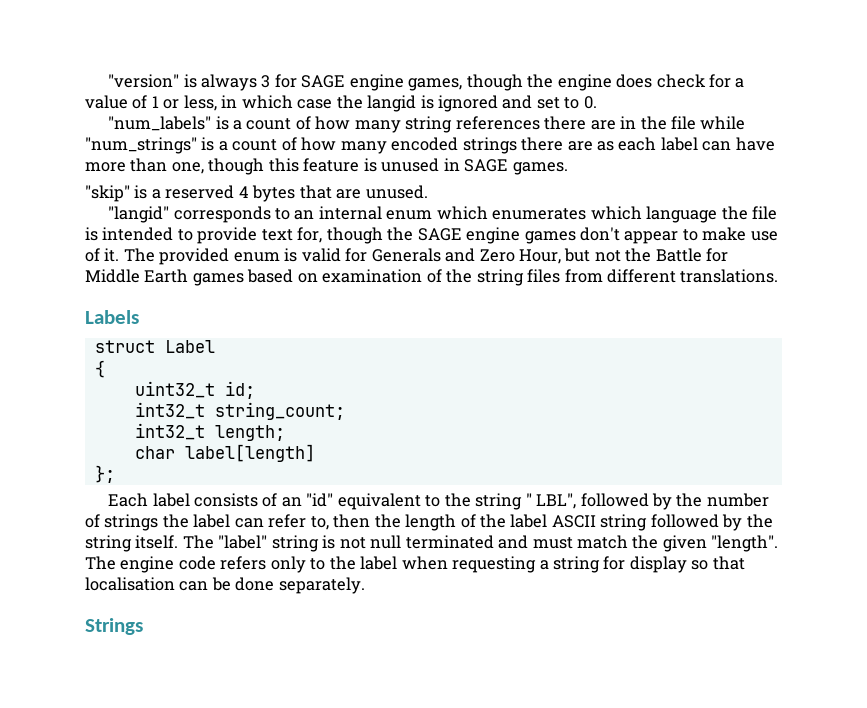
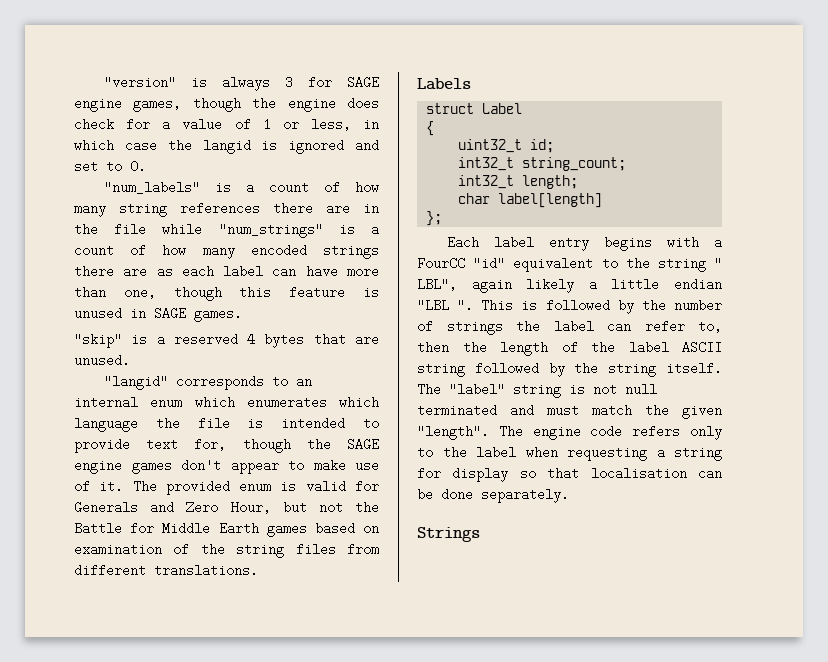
- Each label consists of an "id" equivalent to the string " LBL", followed by the number of strings the label can refer to, then the length of the label ASCII string followed by the string itself.
+ Each label entry begins with a FourCC "id" equivalent to the string " LBL", again likely a little endian "LBL ". This is followed by the number of strings the label can refer to, then the length of the label ASCII string followed by the string itself.

